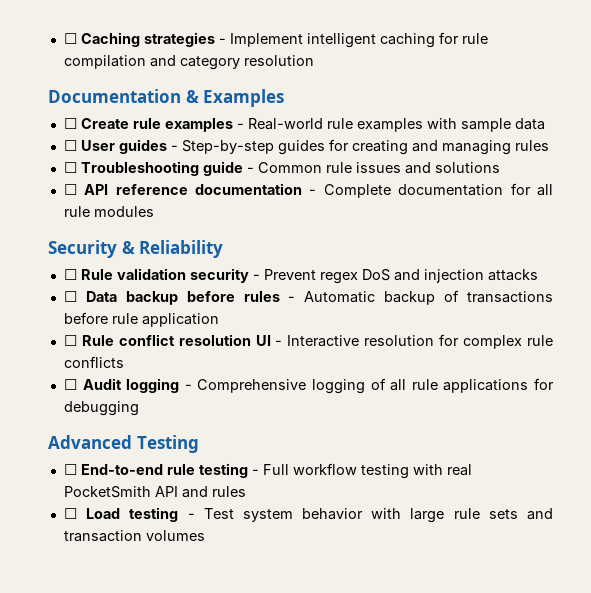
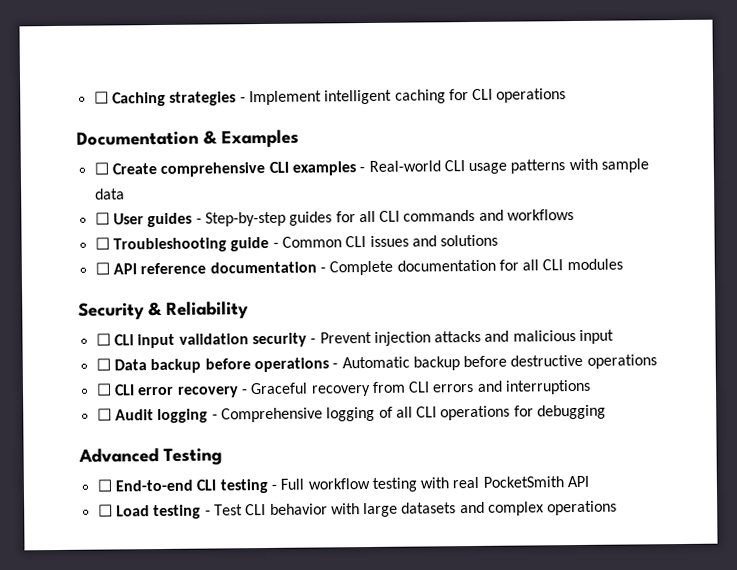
- ☐ Caching strategies - Implement intelligent caching for rule compilation and category resolution
+ ☐ Caching strategies - Implement intelligent caching for CLI operations
- ☐ Create rule examples - Real-world rule examples with sample data
+ ☐ Create comprehensive CLI examples - Real-world CLI usage patterns with sample data
- ☐ User guides - Step-by-step guides for creating and managing rules
+ ☐ User guides - Step-by-step guides for all CLI commands and workflows
- ☐ Troubleshooting guide - Common rule issues and solutions
+ ☐ Troubleshooting guide - Common CLI issues and solutions
- ☐ API reference documentation - Complete documentation for all rule modules
+ ☐ API reference documentation - Complete documentation for all CLI modules
- ☐ Rule validation security - Prevent regex DoS and injection attacks
+ ☐ CLI input validation security - Prevent injection attacks and malicious input
- ☐ Data backup before rules - Automatic backup of transactions before rule application
- ☐ Rule conflict resolution UI - Interactive resolution for complex rule conflicts
+ ☐ Data backup before operations - Automatic backup before destructive operations
+ ☐ CLI error recovery - Graceful recovery from CLI errors and interruptions
- ☐ Audit logging - Comprehensive logging of all rule applications for debugging
+ ☐ Audit logging - Comprehensive logging of all CLI operations for debugging
- ☐ End-to-end rule testing - Full workflow testing with real PocketSmith API and rules
+ ☐ End-to-end CLI testing - Full workflow testing with real PocketSmith API
- ☐ Load testing - Test system behavior with large rule sets and transaction volumes
+ ☐ Load testing - Test CLI behavior with large datasets and complex operations

